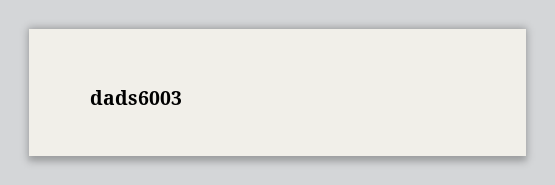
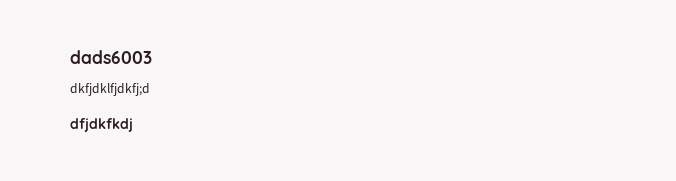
+ dkfjdklfjdkfj;d
+ dfjdkfkdj

